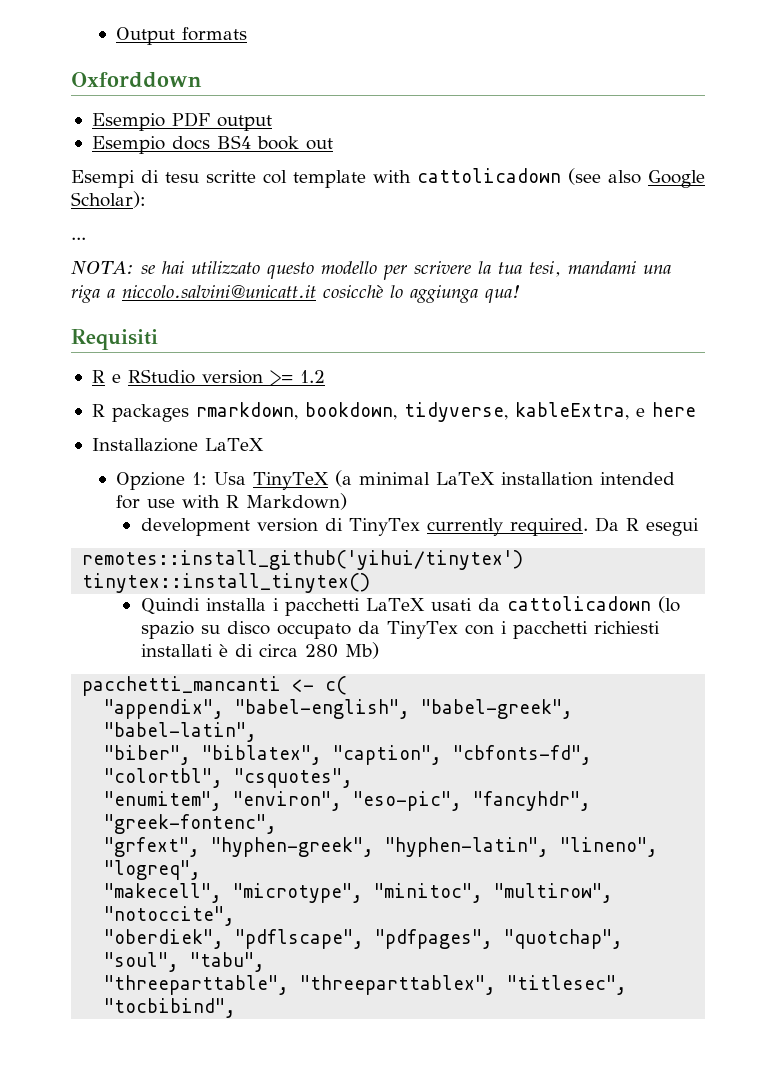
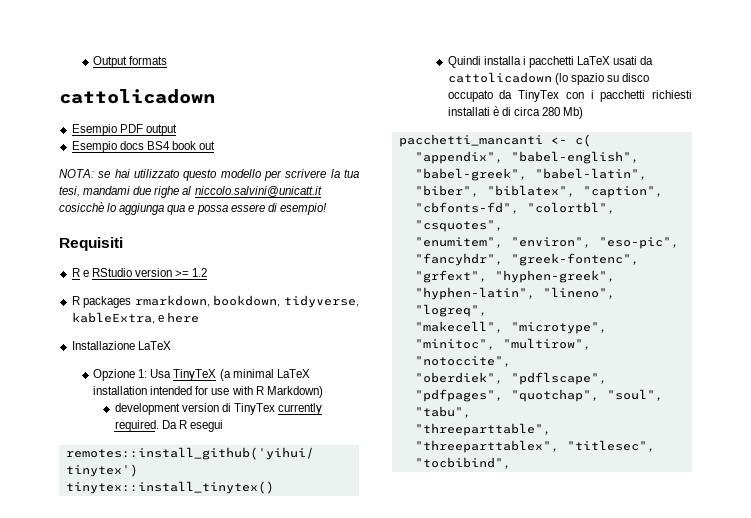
  Output formats
- Oxforddown
+ cattolicadown
- Esempi di tesu scritte col template with cattolicadown (see also Google Scholar):
- ...
- NOTA: se hai utilizzato questo modello per scrivere la tua tesi, mandami una riga a niccolo.salvini@unicatt.it cosicchè lo aggiunga qua!
+ NOTA: se hai utilizzato questo modello per scrivere la tua tesi, mandami due righe al niccolo.salvini@unicatt.it cosicchè lo aggiunga qua e possa essere di esempio!

